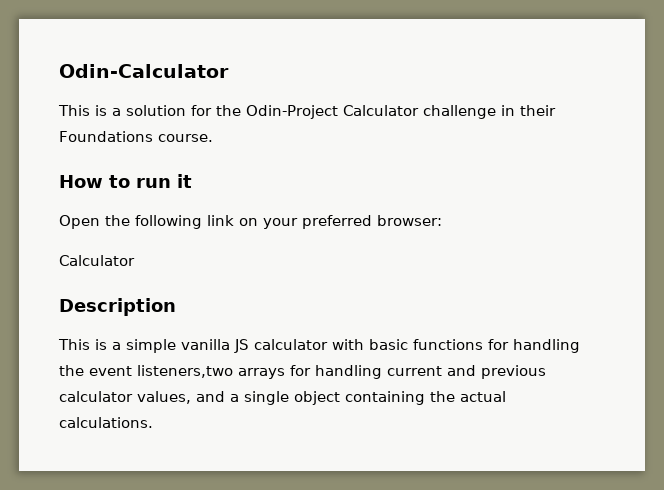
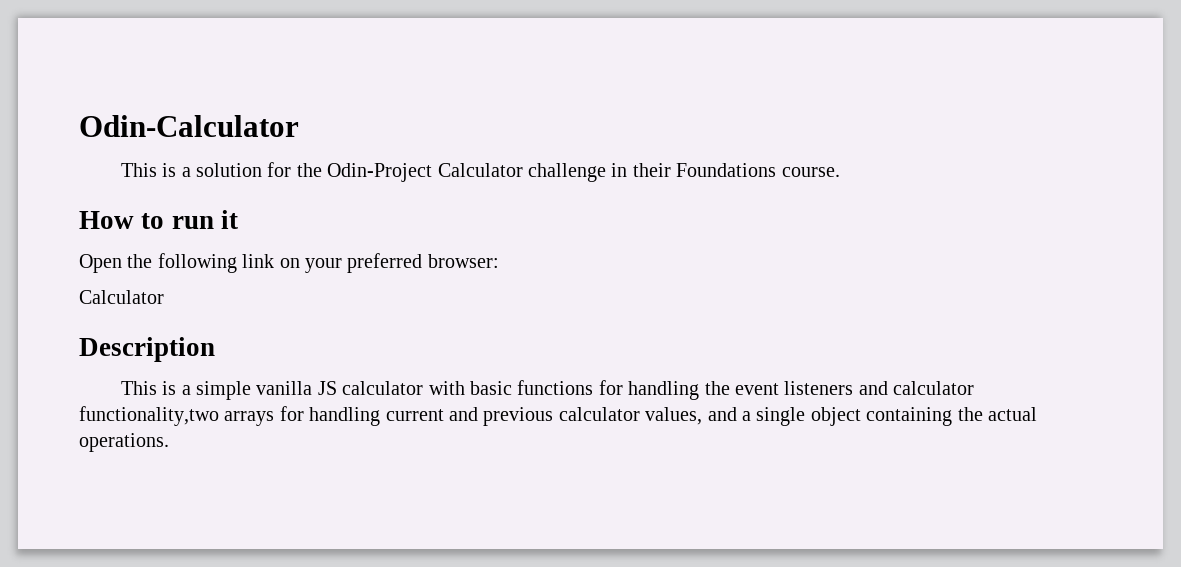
- This is a simple vanilla JS calculator with basic functions for handling the event listeners,two arrays for handling current and previous calculator values, and a single object containing the actual calculations.
+ This is a simple vanilla JS calculator with basic functions for handling the event listeners and calculator functionality,two arrays for handling current and previous calculator values, and a single object containing the actual operations.

